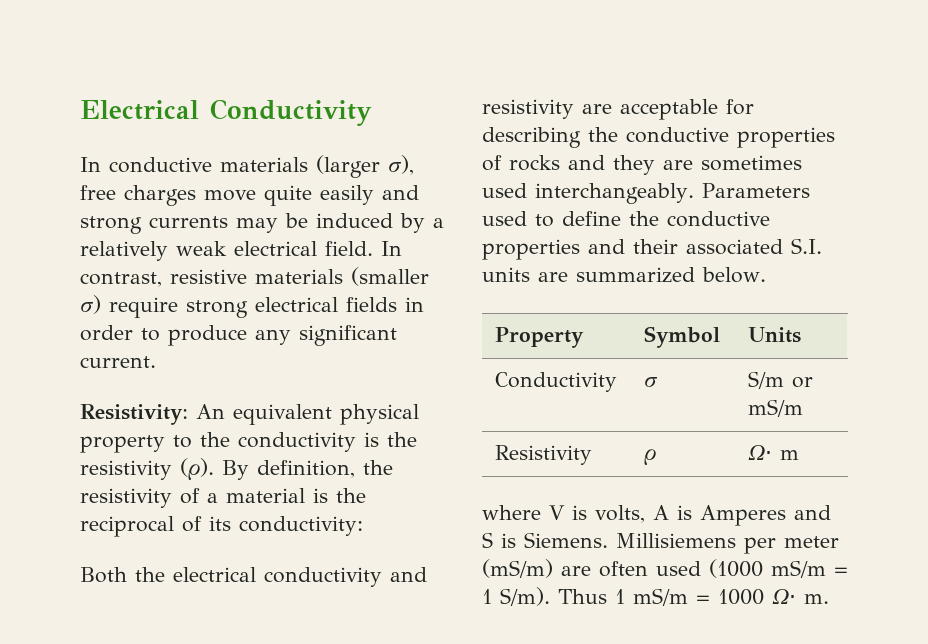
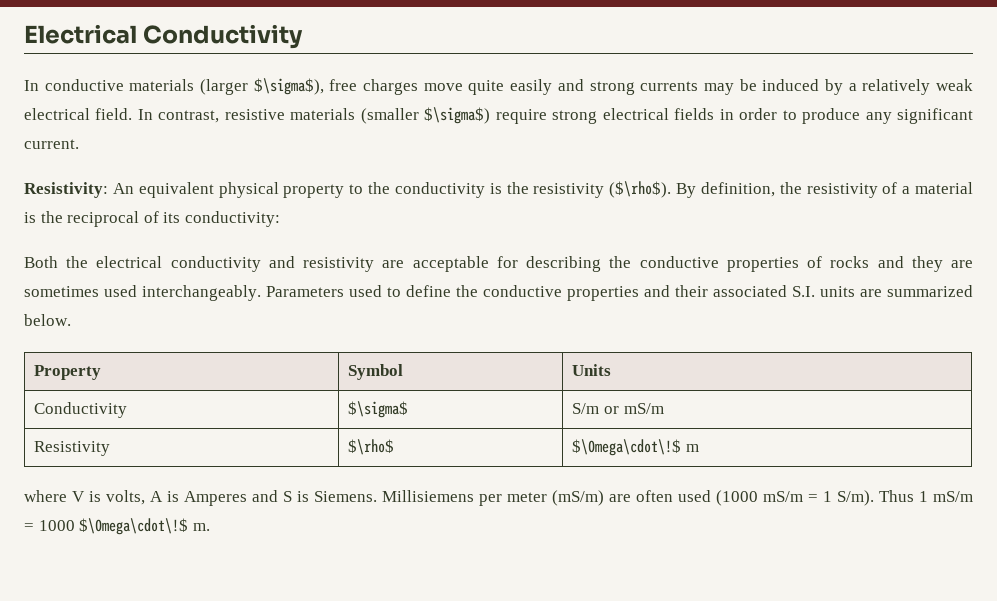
- In conductive materials (larger σ), free charges move quite easily and strong currents may be induced by a relatively weak electrical field.
+ In conductive materials (larger $\sigma$), free charges move quite easily and strong currents may be induced by a relatively weak electrical field.
- In contrast, resistive materials (smaller σ) require strong electrical fields in order to produce any significant current.
+ In contrast, resistive materials (smaller $\sigma$) require strong electrical fields in order to produce any significant current.
- Resistivity: An equivalent physical property to the conductivity is the resistivity (ρ).
+ Resistivity: An equivalent physical property to the conductivity is the resistivity ($\rho$).
- Conductivity | σ | S/m or mS/m
+ Conductivity | $\sigma$ | S/m or mS/m
- Resistivity | ρ | Ω⋅ m
+ Resistivity | $\rho$ | $\Omega\cdot\!$ m
- Thus 1 mS/m = 1000 Ω⋅ m.
+ Thus 1 mS/m = 1000 $\Omega\cdot\!$ m.

